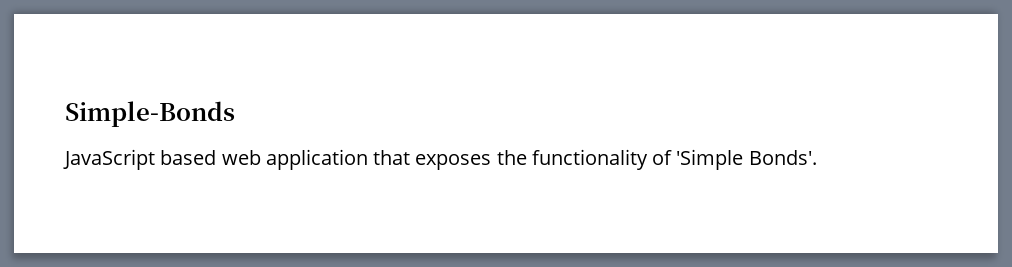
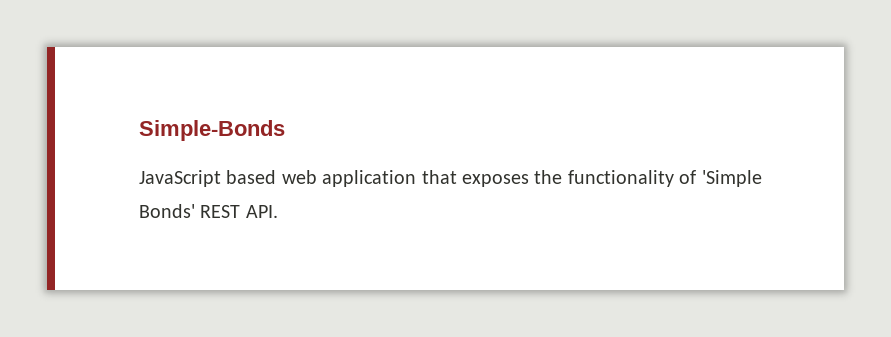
- JavaScript based web application that exposes the functionality of 'Simple Bonds'.
+ JavaScript based web application that exposes the functionality of 'Simple Bonds' REST API.

